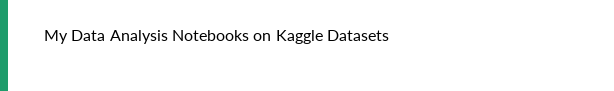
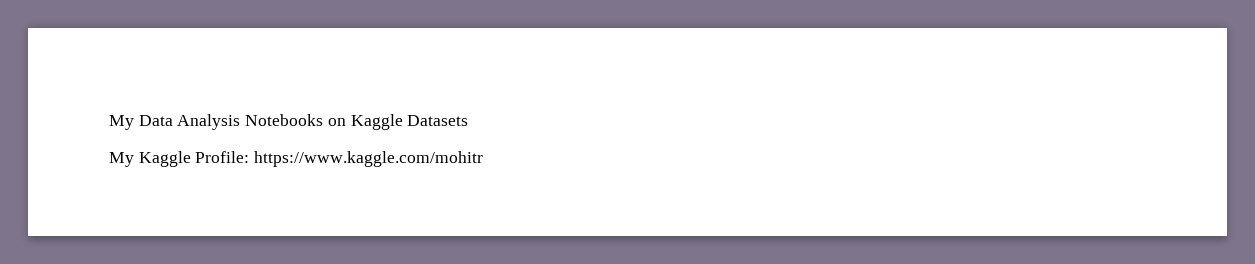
+ My Kaggle Profile: https://www.kaggle.com/mohitr

